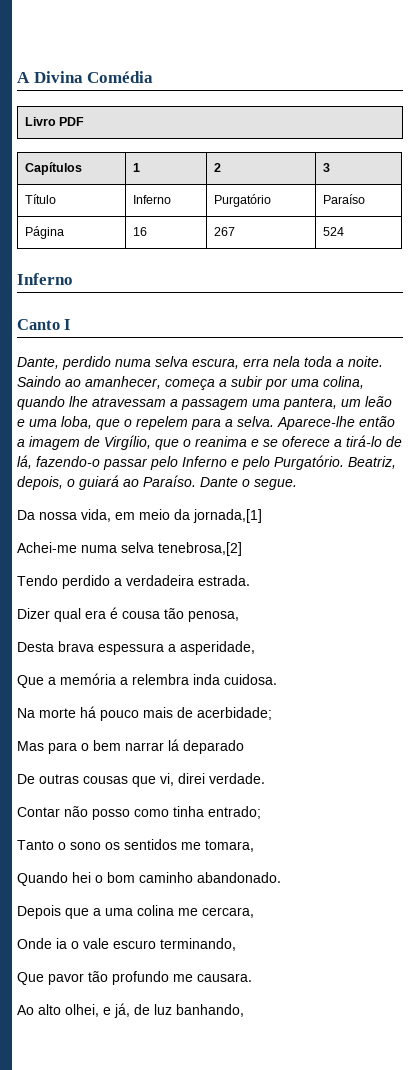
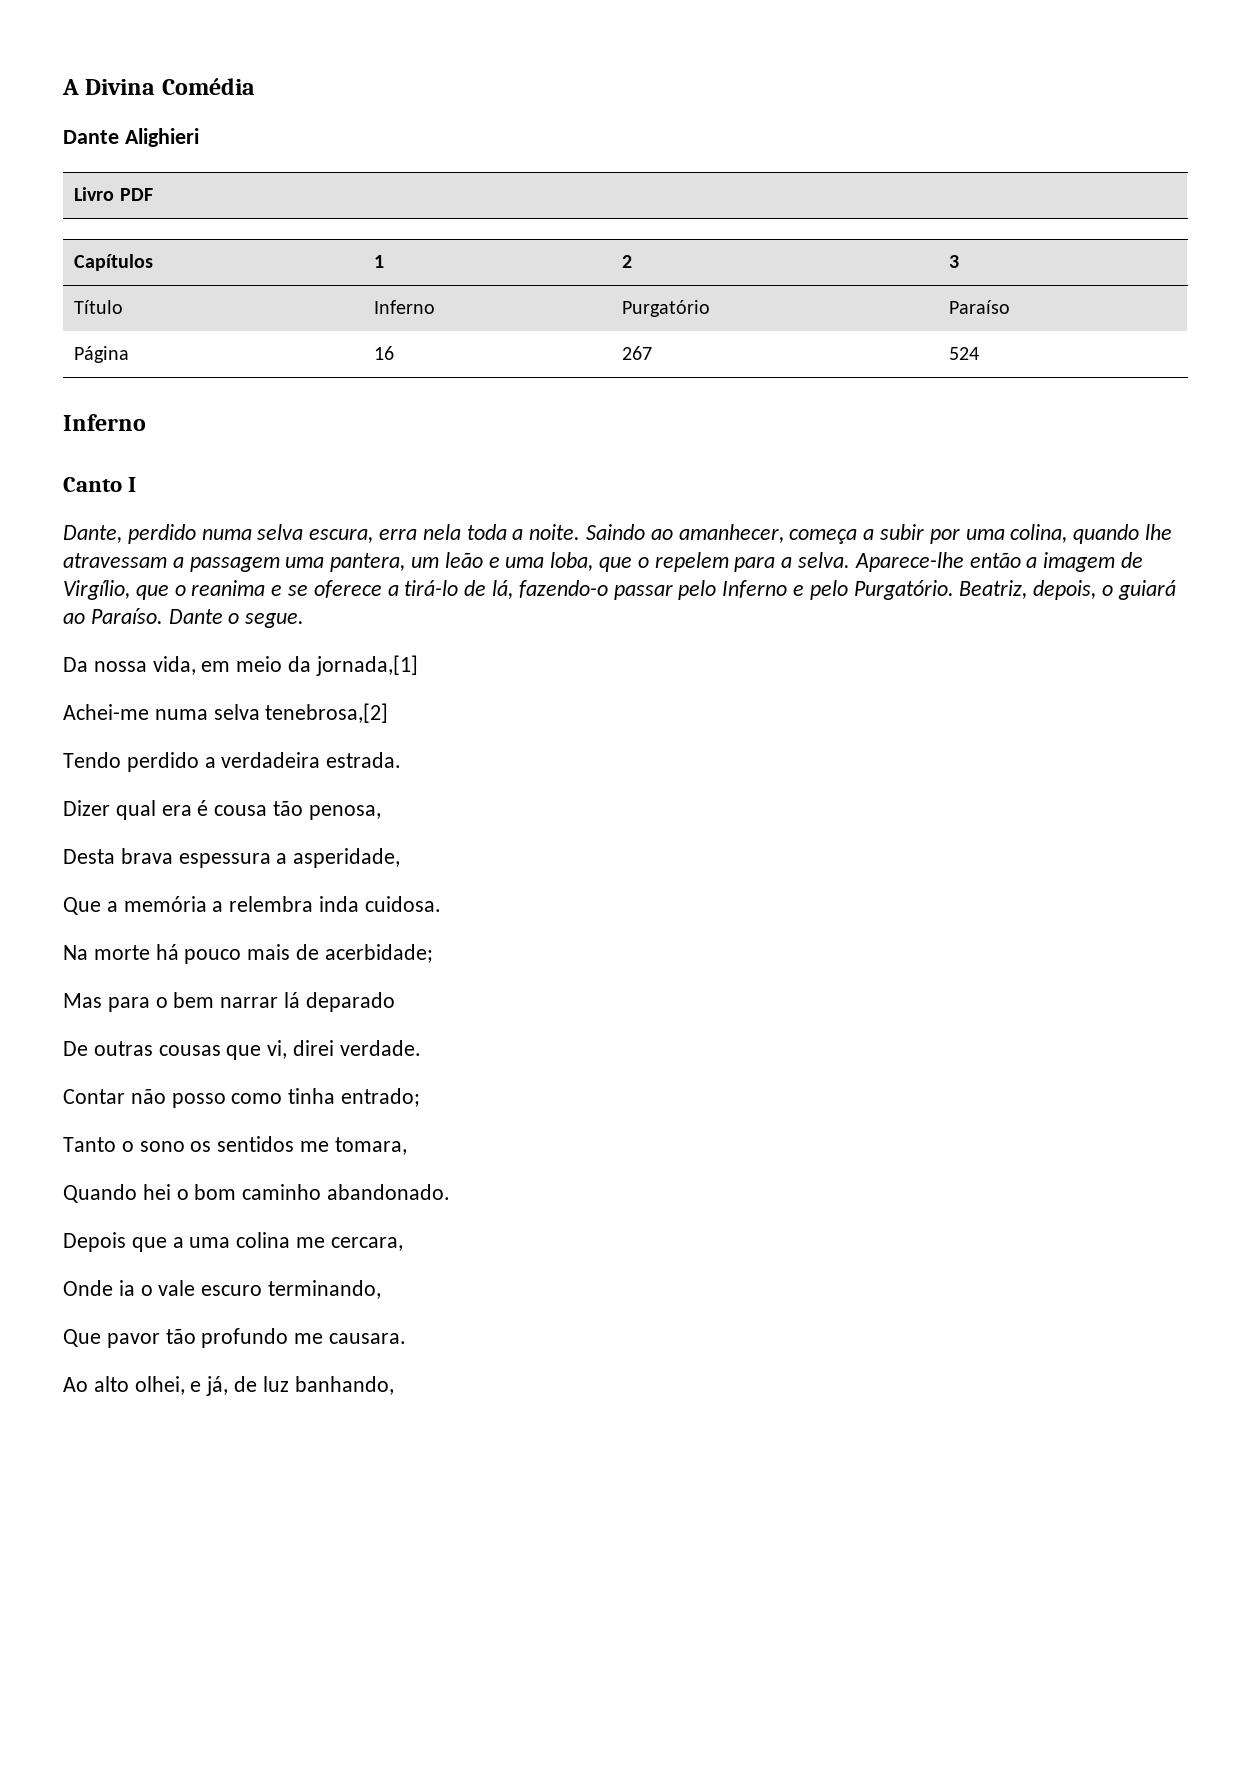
+ Dante Alighieri

